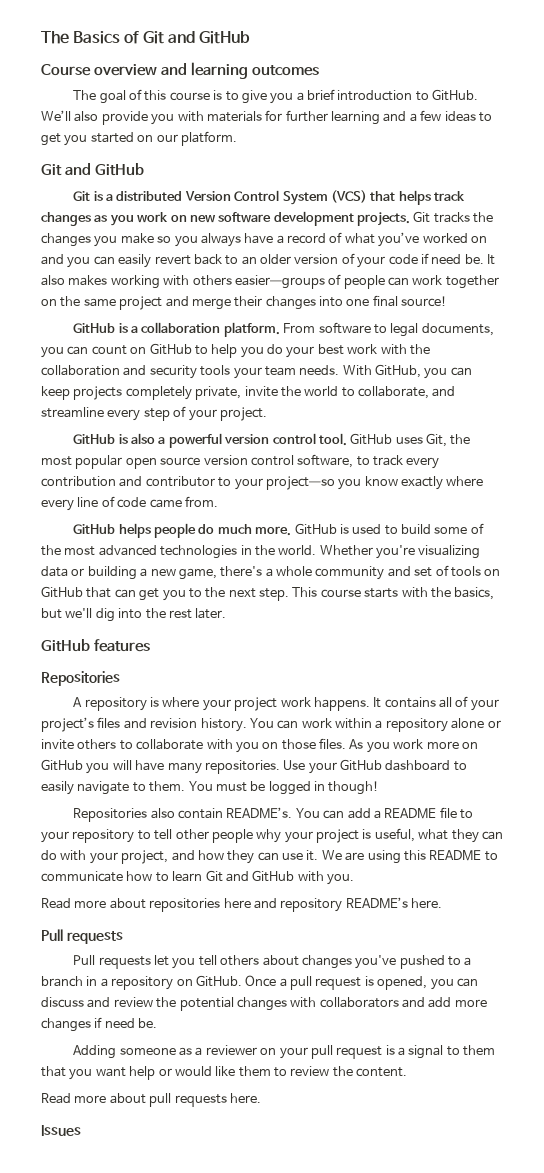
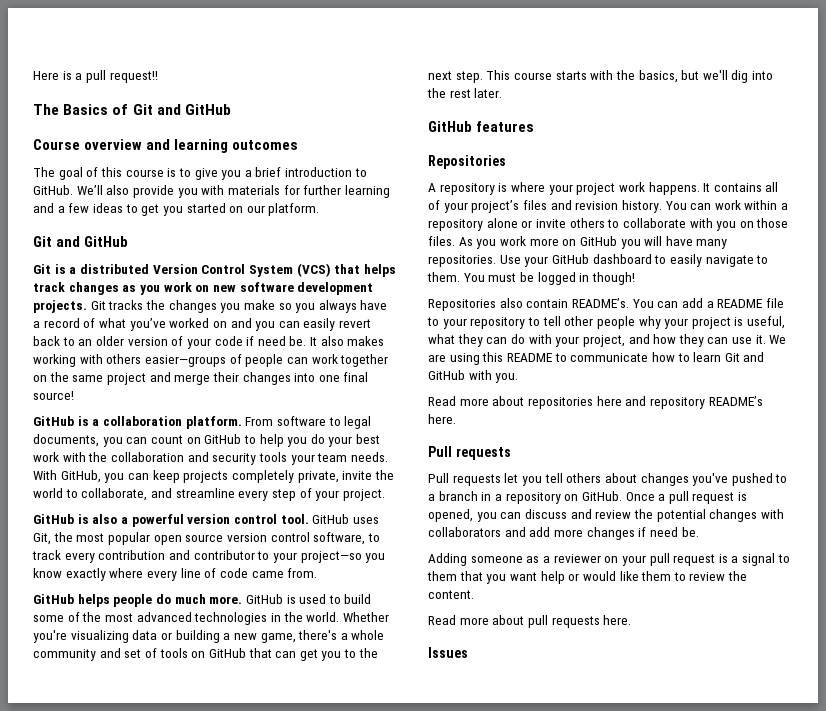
+ Here is a pull request!!

